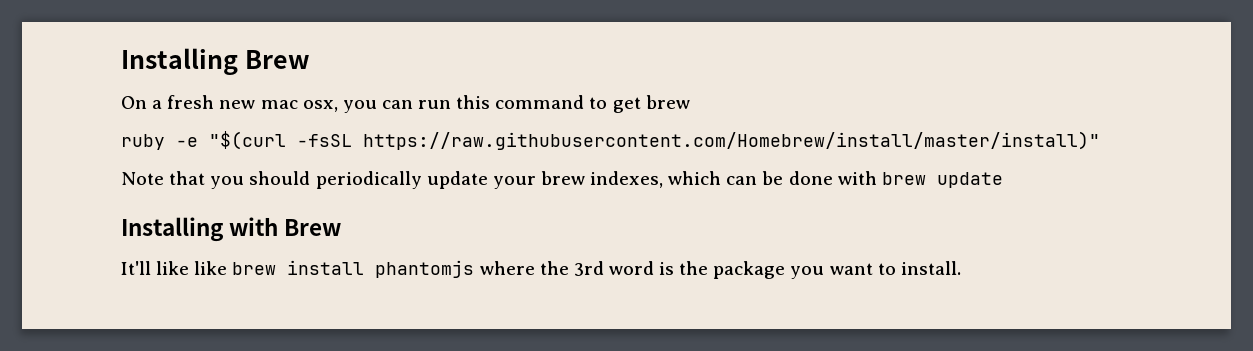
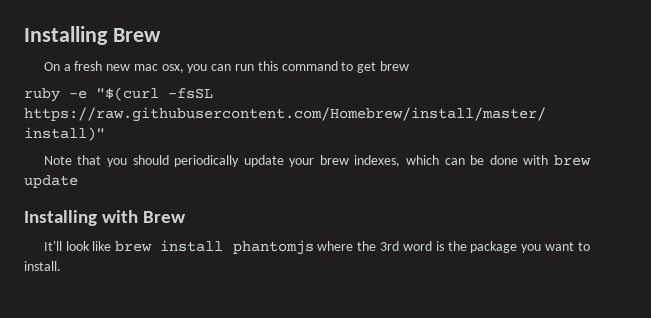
- It'll like like brew install phantomjs where the 3rd word is the package you want to install.
+ It'll look like brew install phantomjs where the 3rd word is the package you want to install.

